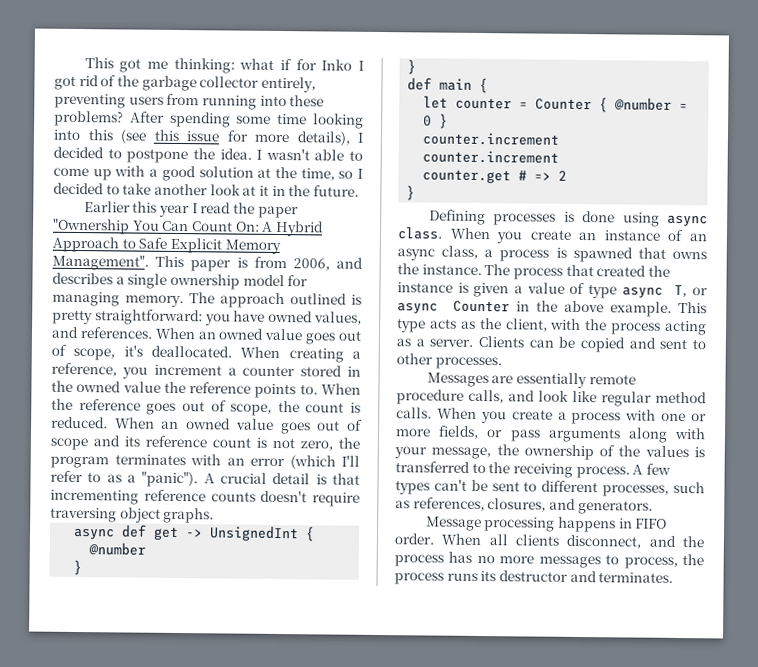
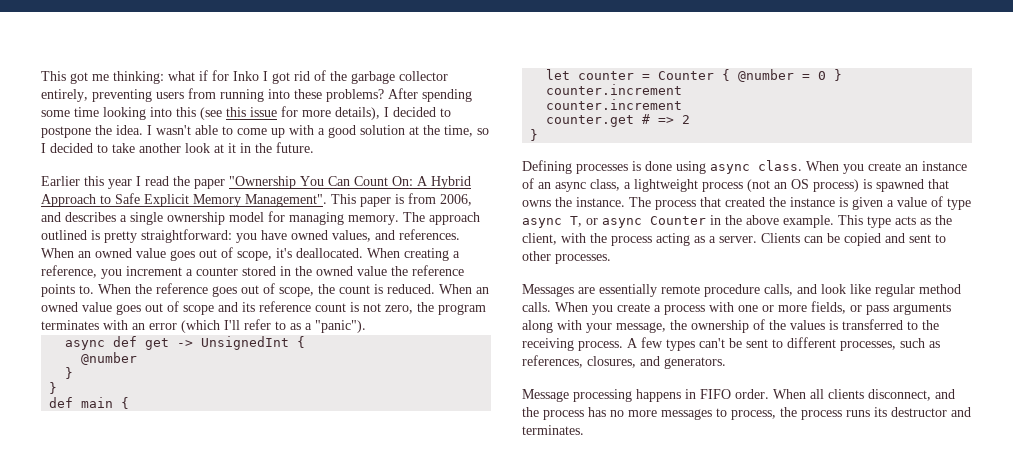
- A crucial detail is that incrementing reference counts doesn't require traversing object graphs.
- When you create an instance of an async class, a process is spawned that owns the instance.
+ When you create an instance of an async class, a lightweight process (not an OS process) is spawned that owns the instance.

